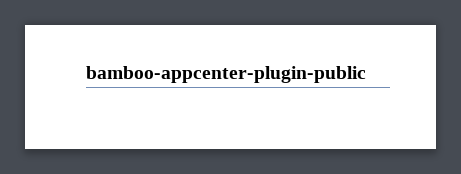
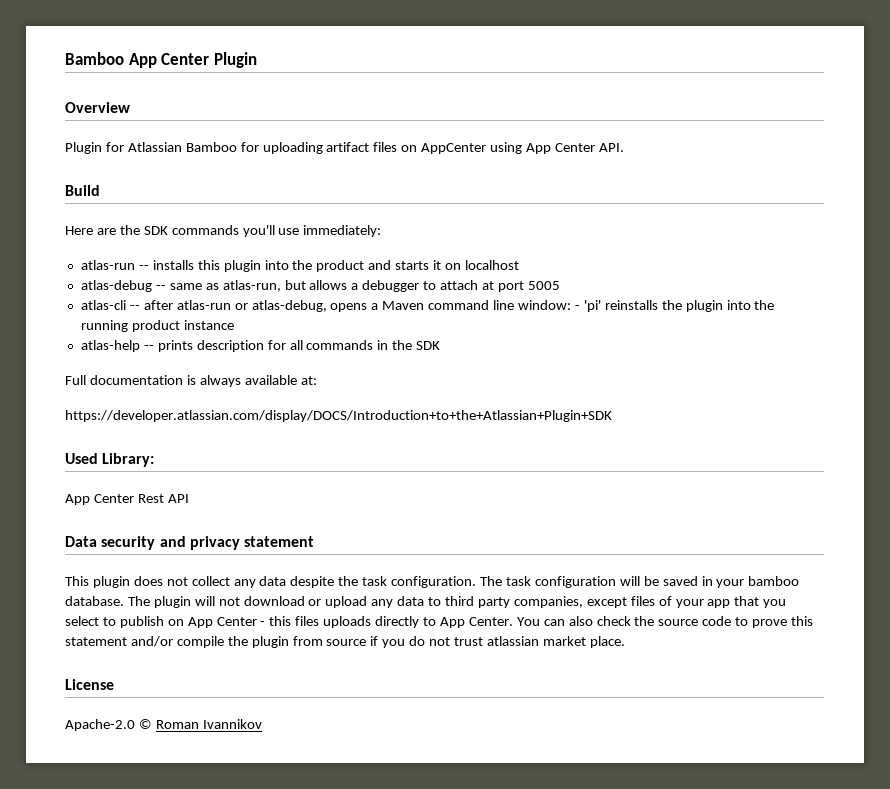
- bamboo-appcenter-plugin-public
+ Bamboo App Center Plugin
+ Overview
+ Plugin for Atlassian Bamboo for uploading artifact files on AppCenter using App Center API.
+ Build
+ Here are the SDK commands you'll use immediately:
+ atlas-run -- installs this plugin into the product and starts it on localhost
+ atlas-debug -- same as atlas-run, but allows a debugger to attach at port 5005
+ atlas-cli -- after atlas-run or atlas-debug, opens a Maven command line window: - 'pi' reinstalls the plugin into the running product instance
+ atlas-help -- prints description for all commands in the SDK
+ Full documentation is always available at:
+ https://developer.atlassian.com/display/DOCS/Introduction+to+the+Atlassian+Plugin+SDK
+ Used Library:
+ App Center Rest API
+ Data security and privacy statement
+ This plugin does not collect any data despite the task configuration. The task configuration will be saved in your bamboo database. The plugin will not download or upload any data to third party companies, except files of your app that you select to publish on App Center - this files uploads directly to App Center. You can also check the source code to prove this statement and/or compile the plugin from source if you do not trust atlassian market place.
+ License
+ Apache-2.0 © Roman Ivannikov

